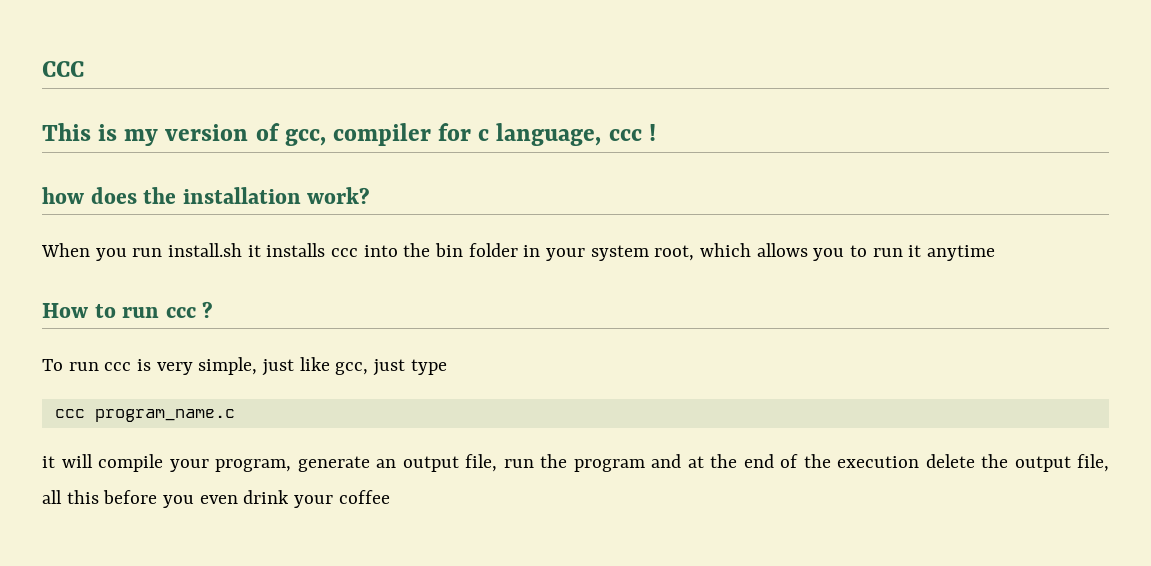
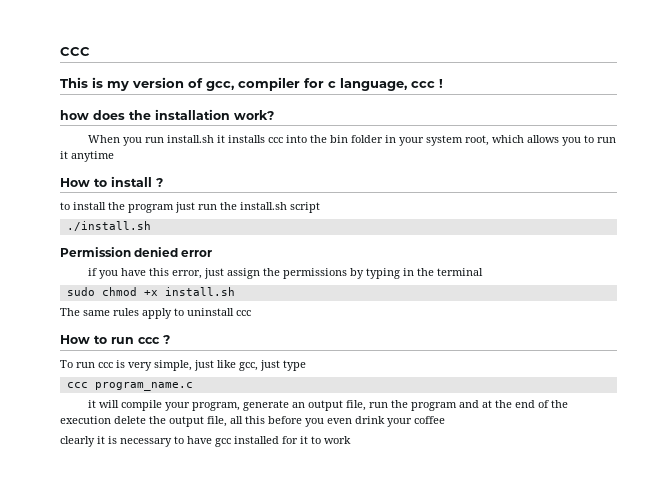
+ How to install ?
+ to install the program just run the install.sh script
+ ./install.sh
+ Permission denied error
+ if you have this error, just assign the permissions by typing in the terminal
+ sudo chmod +x install.sh
+ The same rules apply to uninstall ccc
+ clearly it is necessary to have gcc installed for it to work

